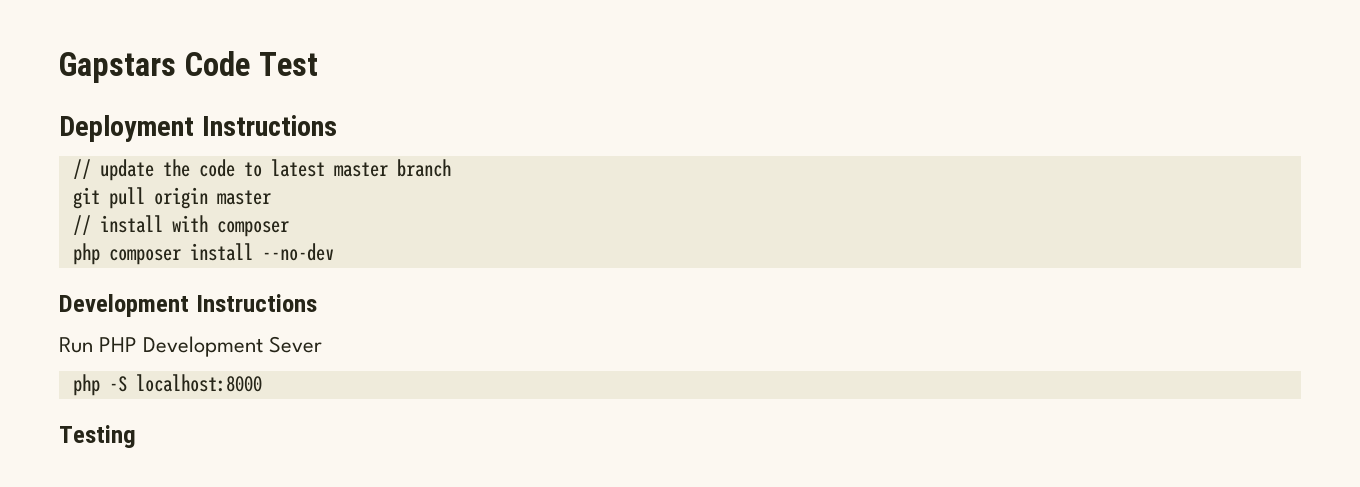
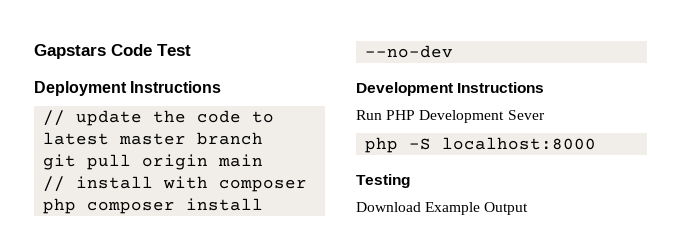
- git pull origin master
+ git pull origin main
+ Download Example Output

